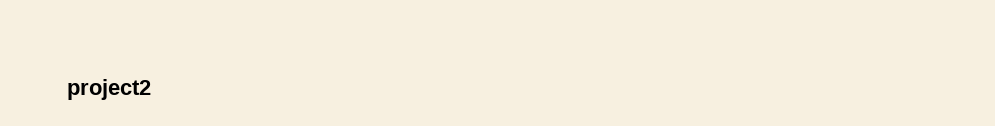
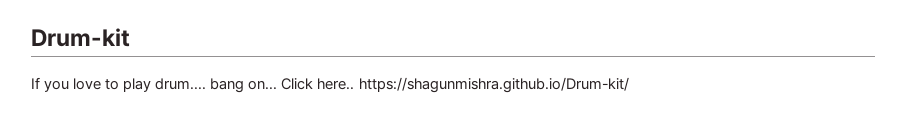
- project2
+ Drum-kit
+ If you love to play drum.... bang on... Click here.. https://shagunmishra.github.io/Drum-kit/

